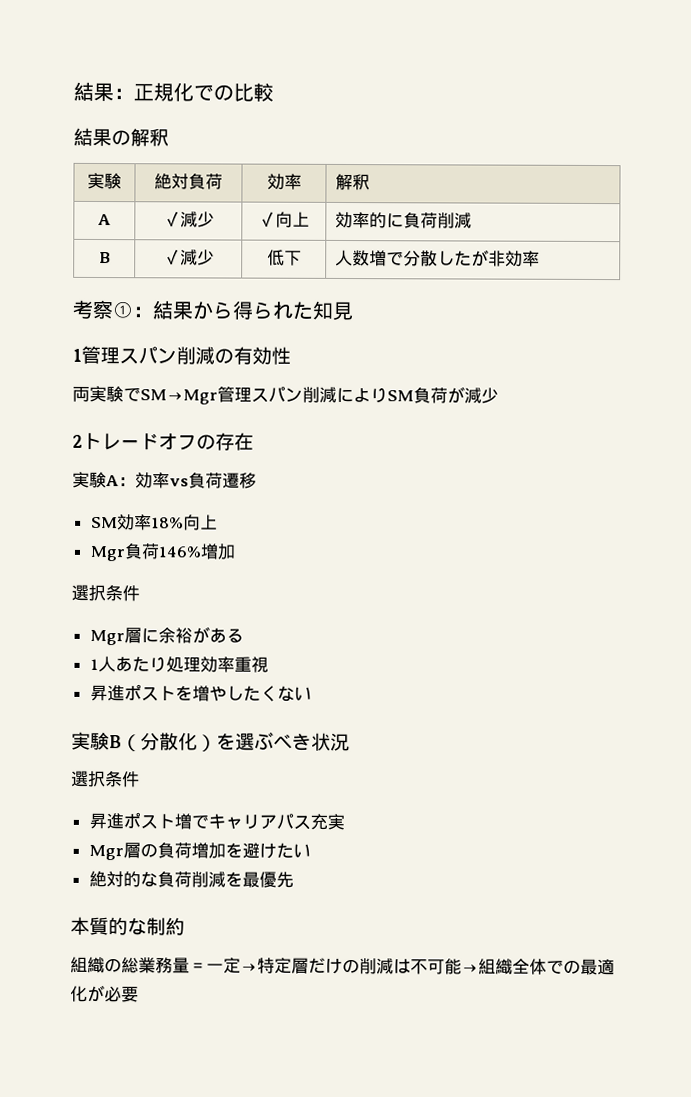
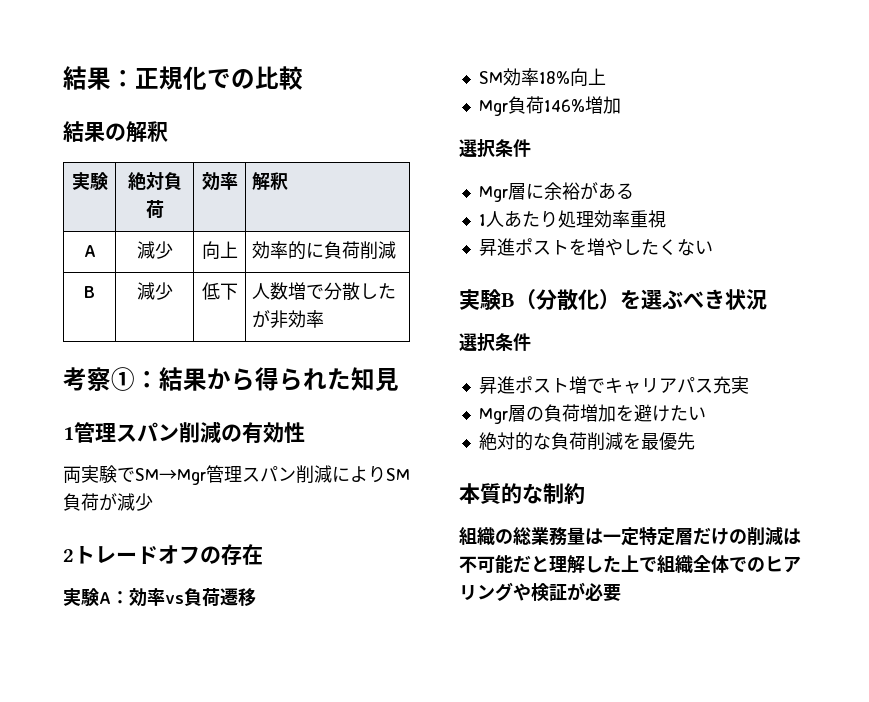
- A | ✓減少 | ✓向上 | 効率的に負荷削減
+ A | 減少 | 向上 | 効率的に負荷削減
- B | ✓減少 | 低下 | 人数増で分散したが非効率
+ B | 減少 | 低下 | 人数増で分散したが非効率
- 組織の総業務量＝一定→特定層だけの削減は不可能→組織全体での最適化が必要
+ 組織の総業務量は一定特定層だけの削減は不可能だと理解した上で組織全体でのヒアリングや検証が必要

